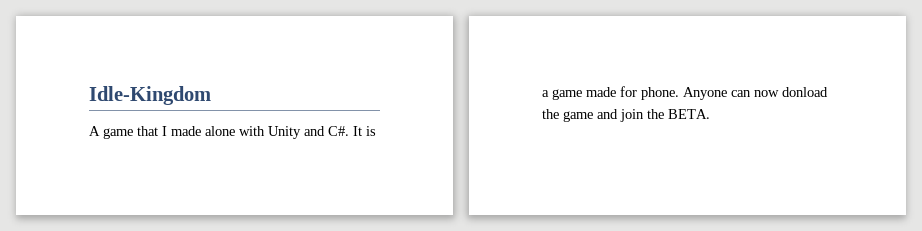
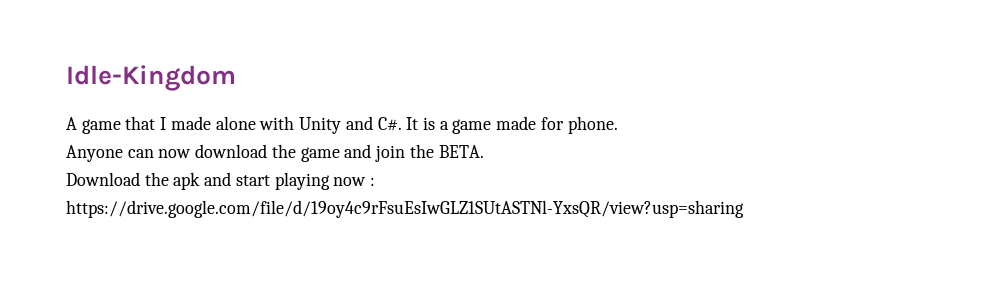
- A game that I made alone with Unity and C#. It is a game made for phone. Anyone can now donload the game and join the BETA.
+ A game that I made alone with Unity and C#. It is a game made for phone.
+ Anyone can now download the game and join the BETA.
+ Download the apk and start playing now : https://drive.google.com/file/d/19oy4c9rFsuEsIwGLZ1SUtASTNl-YxsQR/view?usp=sharing

